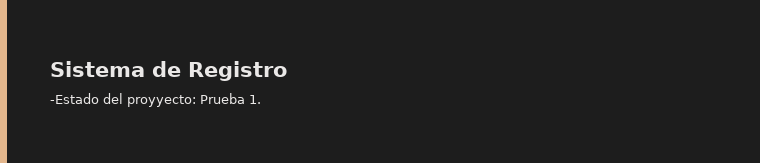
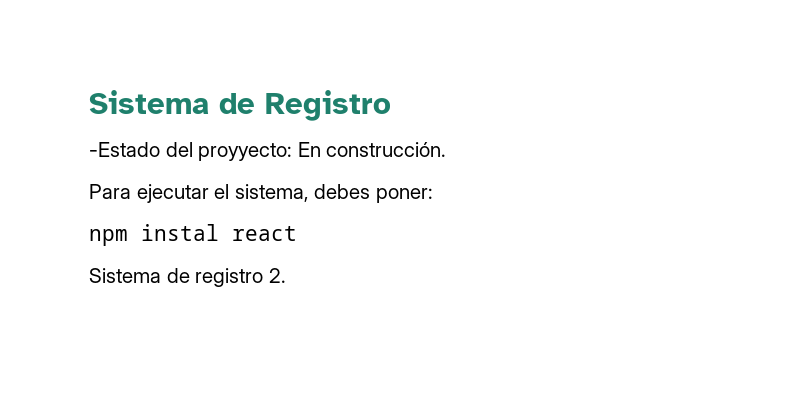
- -Estado del proyyecto: Prueba 1.
+ -Estado del proyyecto: En construcción.
+ Para ejecutar el sistema, debes poner:
+ npm instal react
+ Sistema de registro 2.

